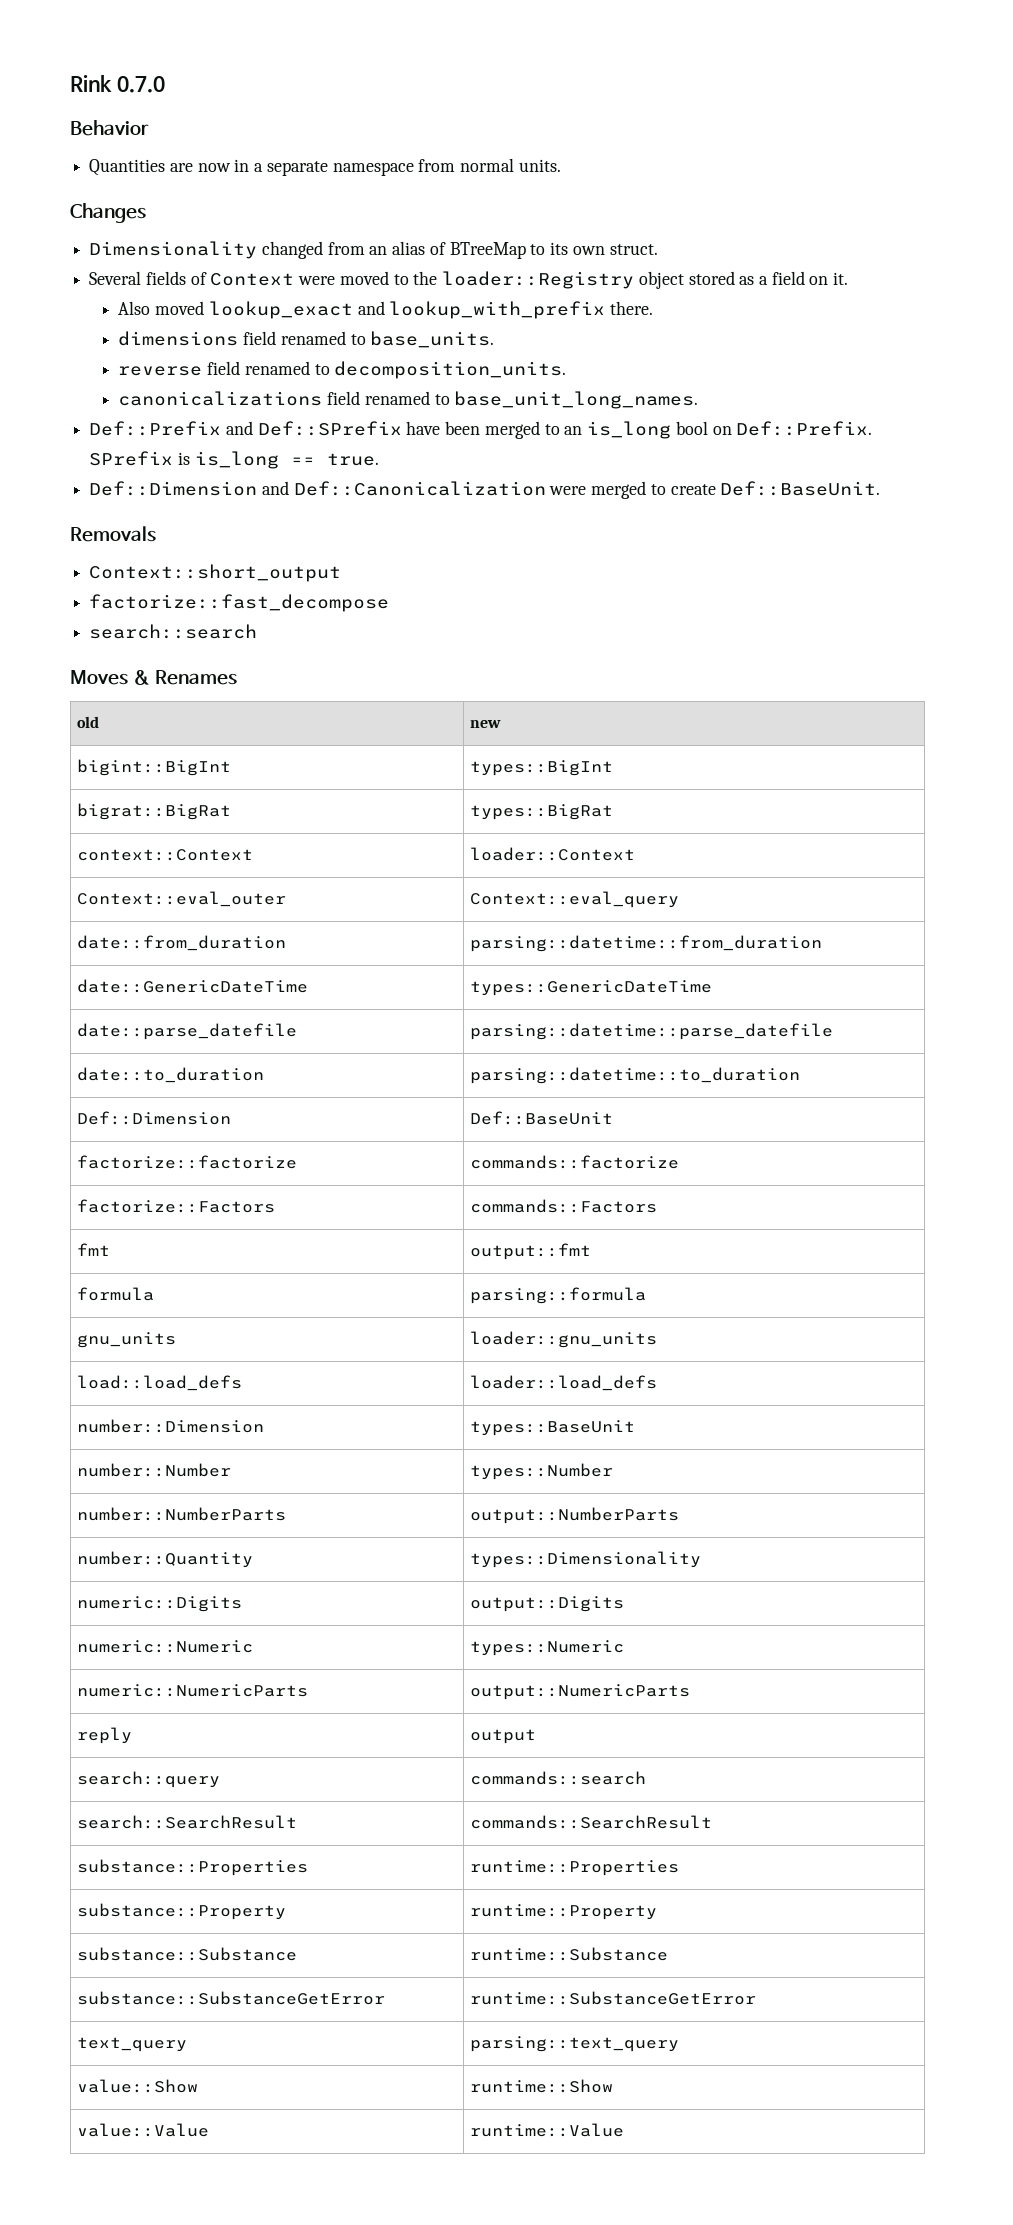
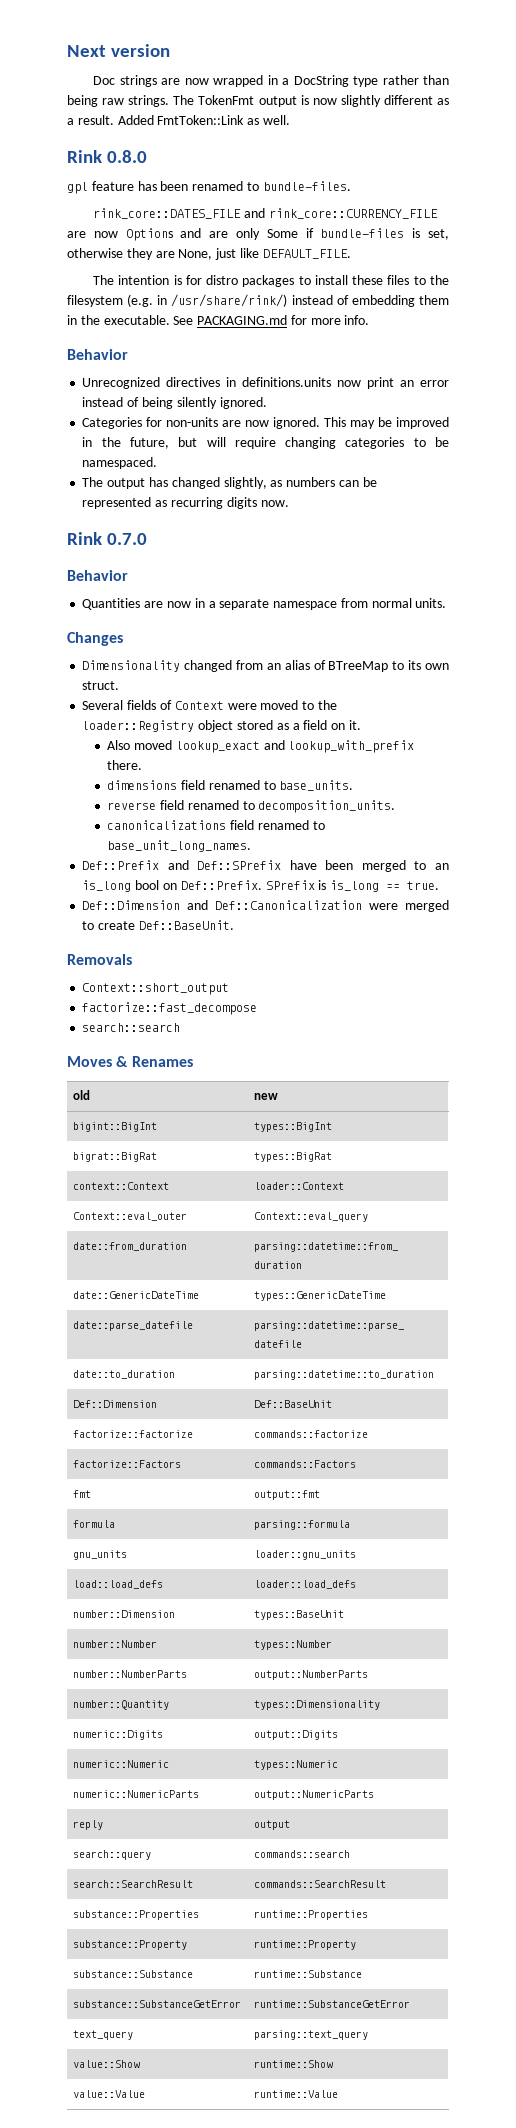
+ Next version
+ Doc strings are now wrapped in a DocString type rather than being raw strings. The TokenFmt output is now slightly different as a result. Added FmtToken::Link as well.
+ Rink 0.8.0
+ gpl feature has been renamed to bundle-files.
+ rink_core::DATES_FILE and rink_core::CURRENCY_FILE are now Options and are only Some if bundle-files is set, otherwise they are None, just like DEFAULT_FILE.
+ The intention is for distro packages to install these files to the filesystem (e.g. in /usr/share/rink/) instead of embedding them in the executable. See PACKAGING.md for more info.
+ Behavior
+ Unrecognized directives in definitions.units now print an error instead of being silently ignored.
+ Categories for non-units are now ignored. This may be improved in the future, but will require changing categories to be namespaced.
+ The output has changed slightly, as numbers can be represented as recurring digits now.

